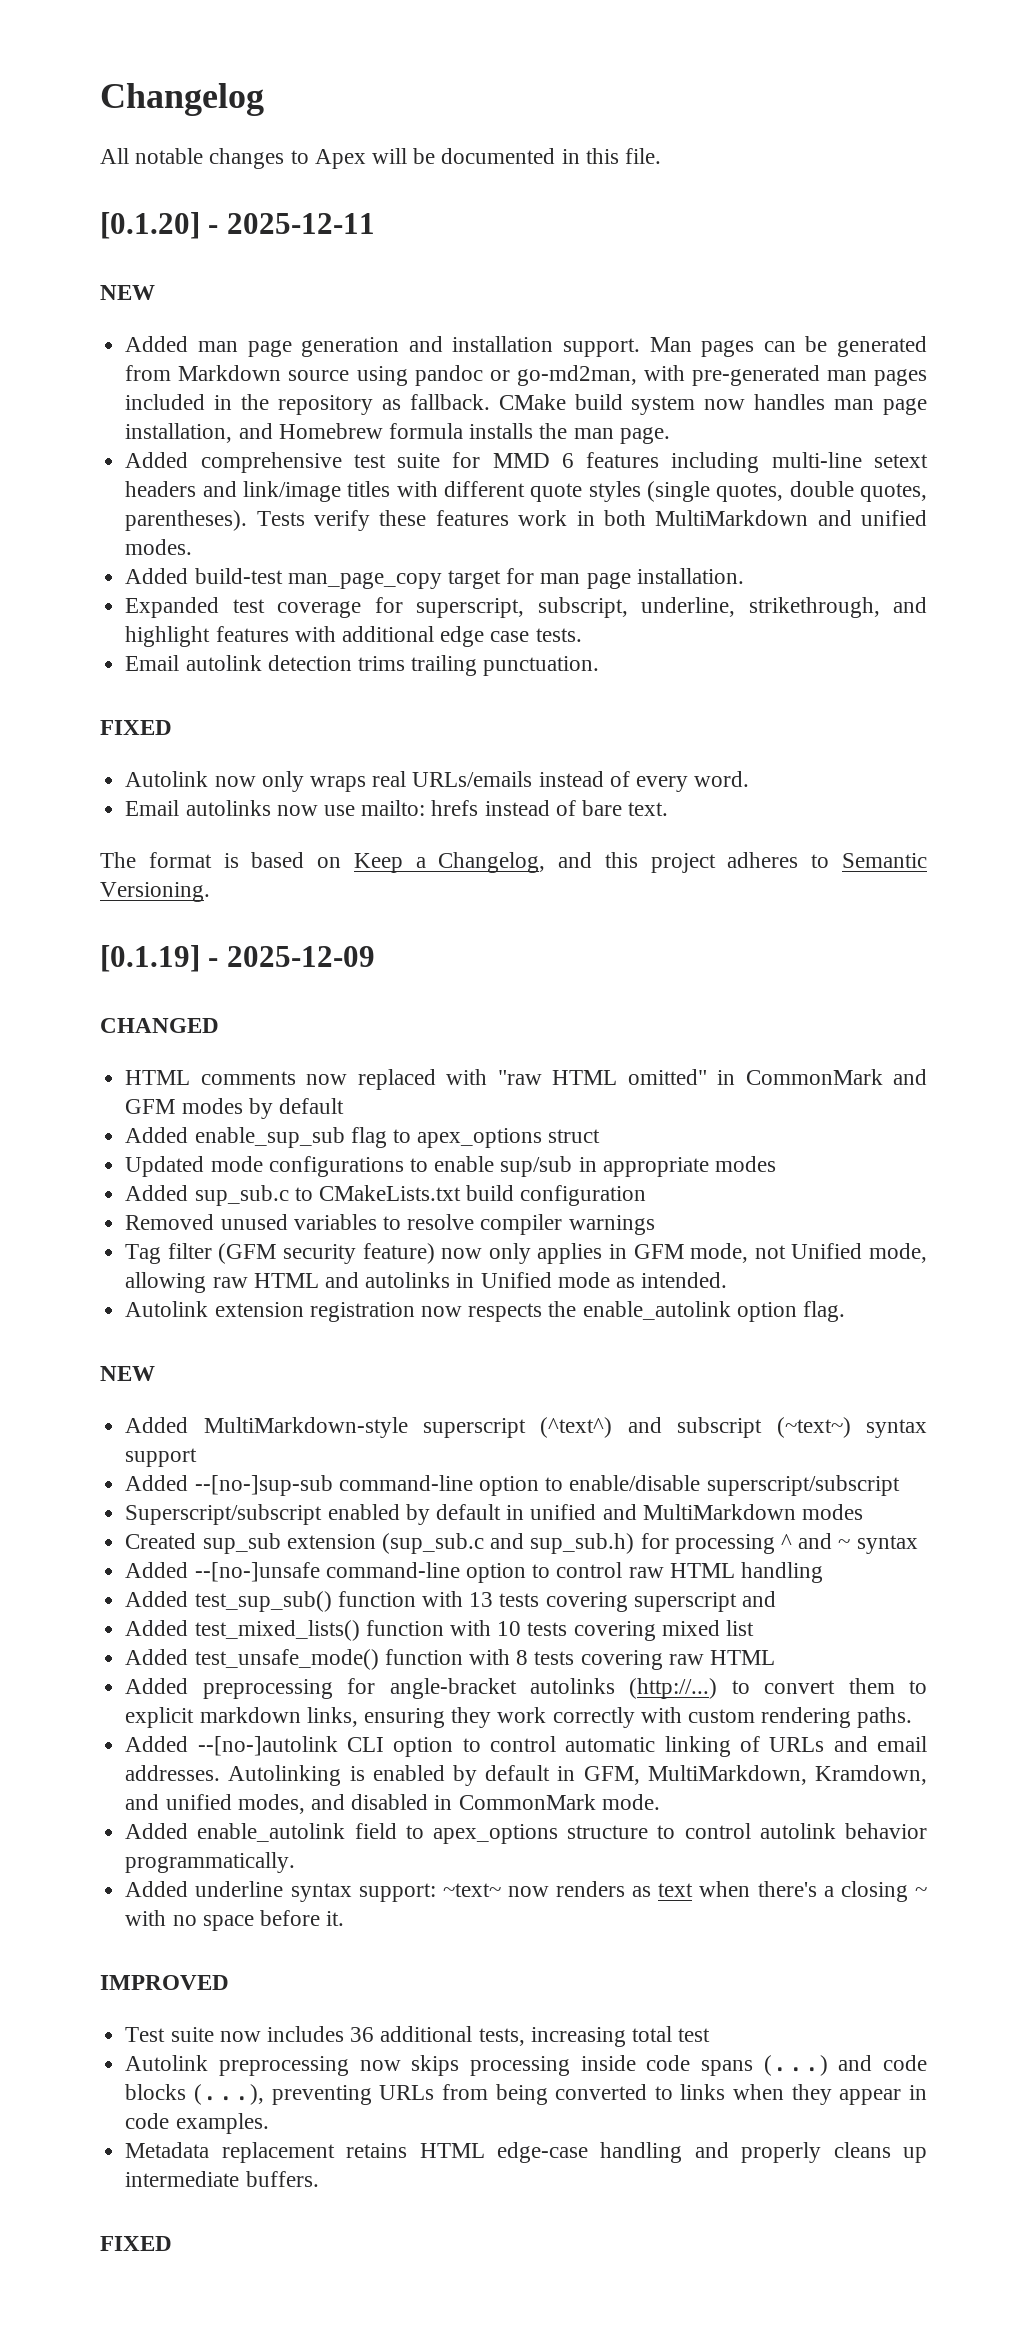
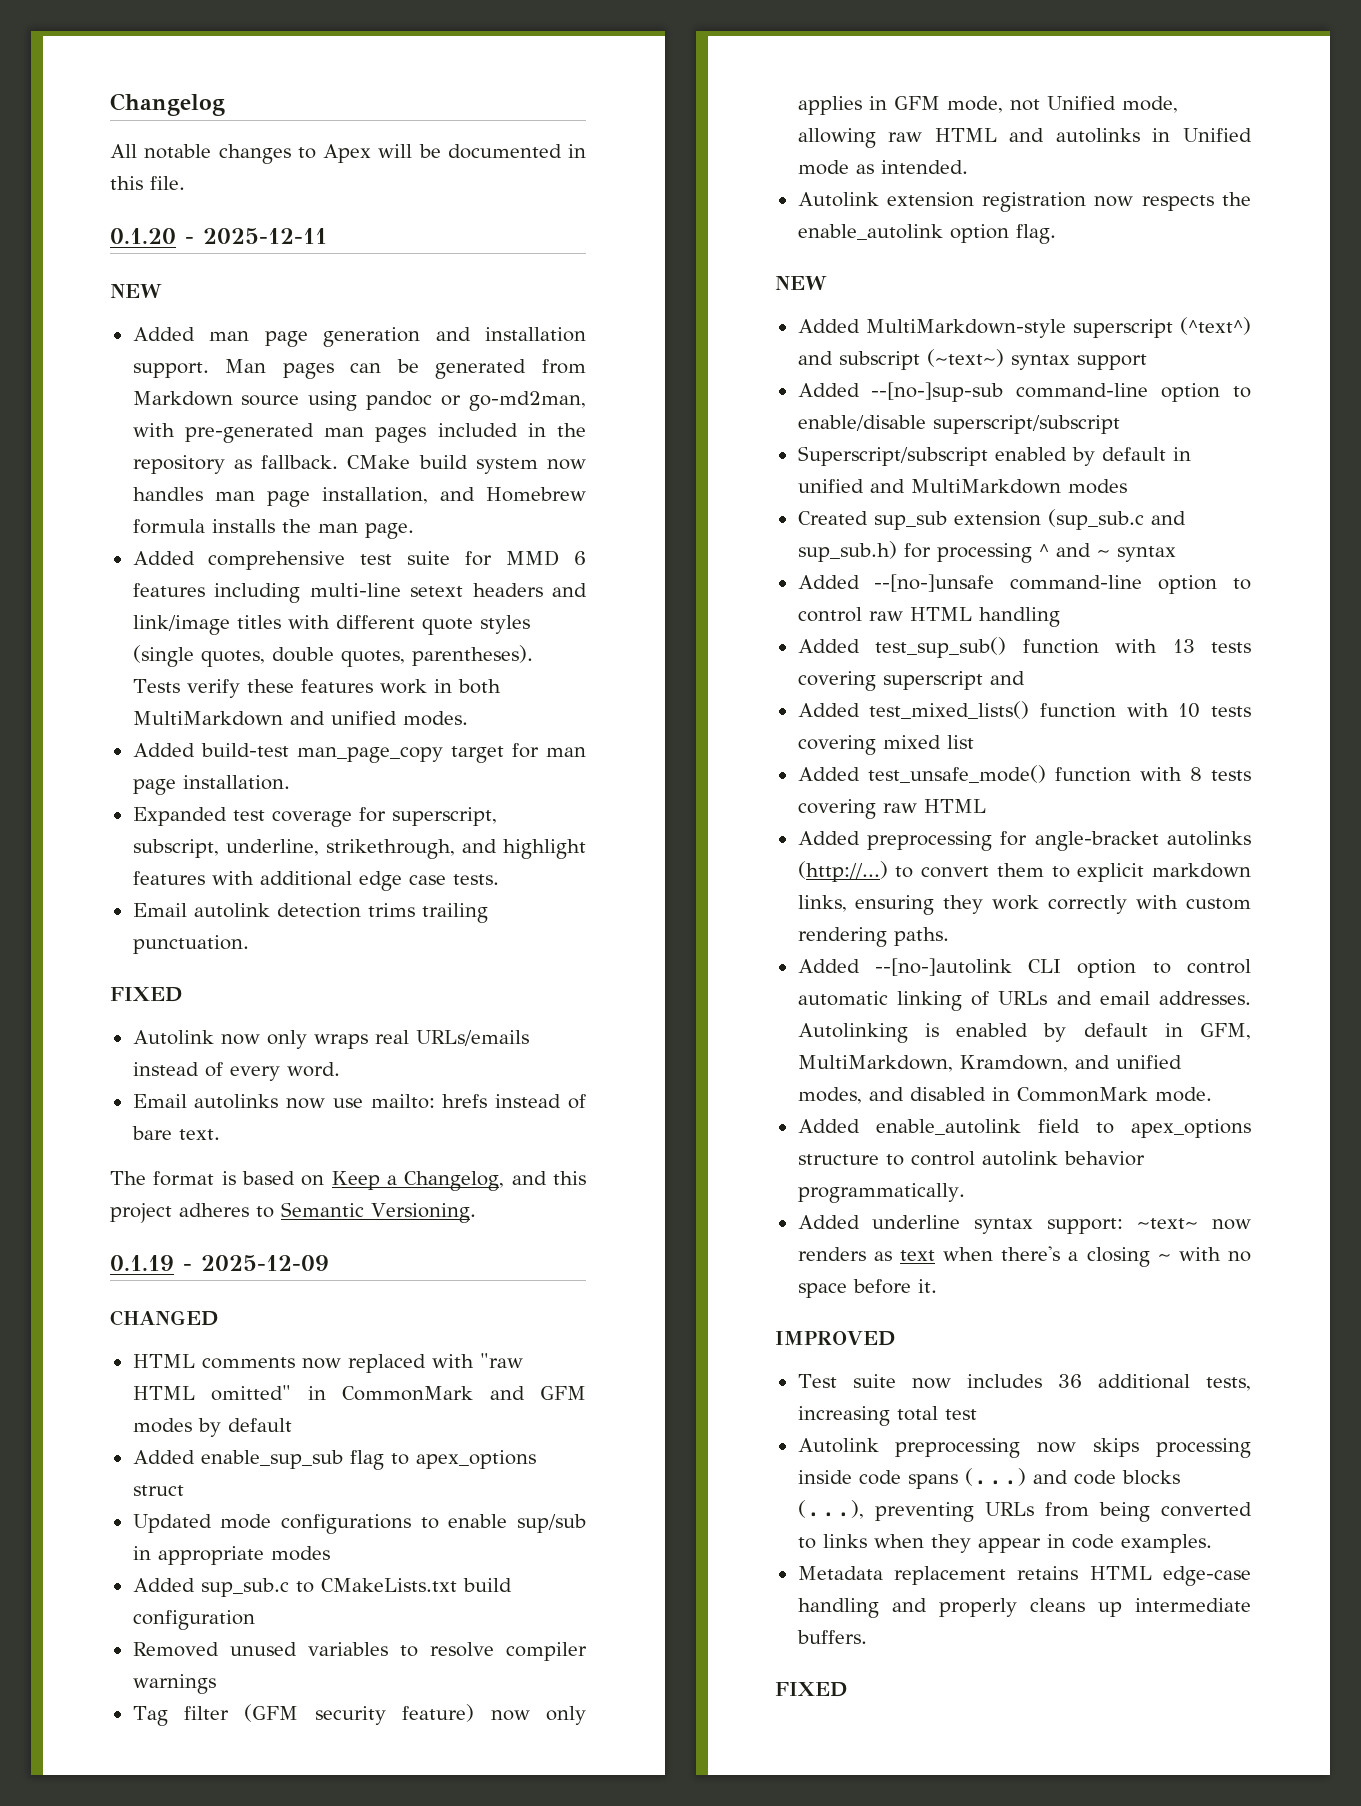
- [0.1.20] - 2025-12-11
+ 0.1.20 - 2025-12-11
- [0.1.19] - 2025-12-09
+ 0.1.19 - 2025-12-09

